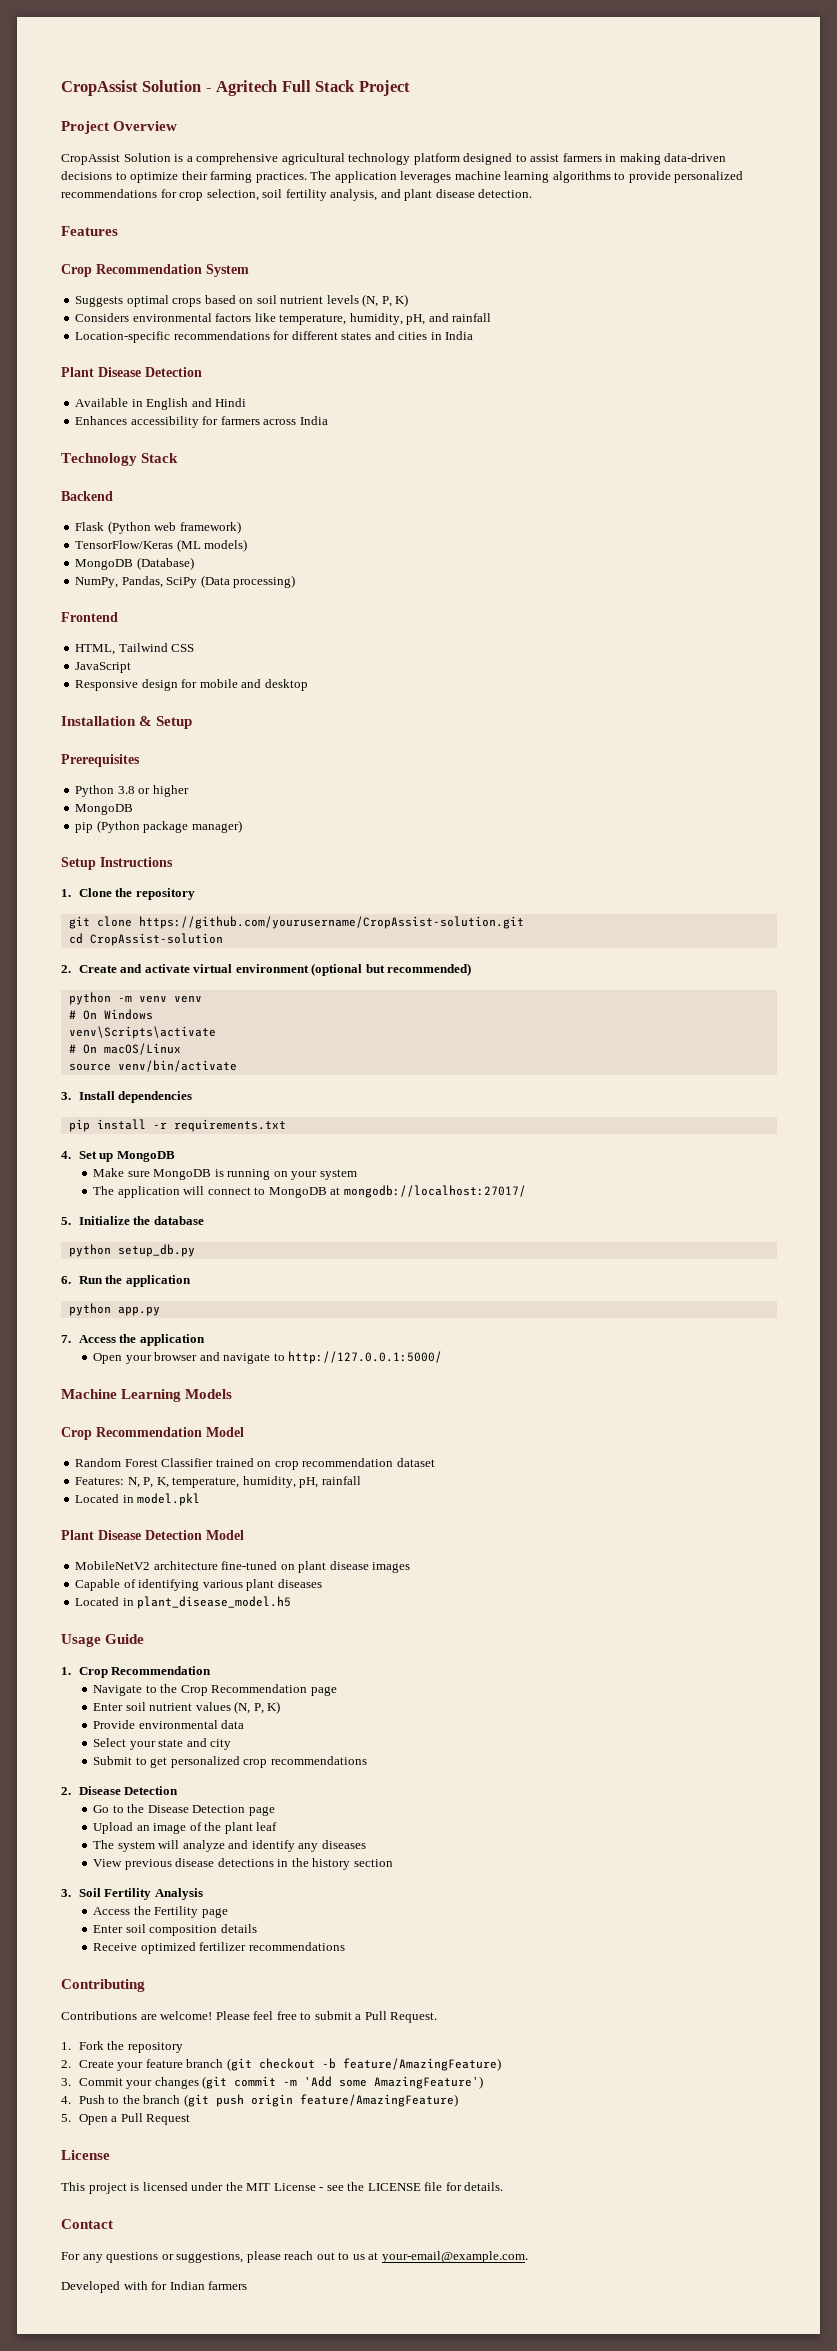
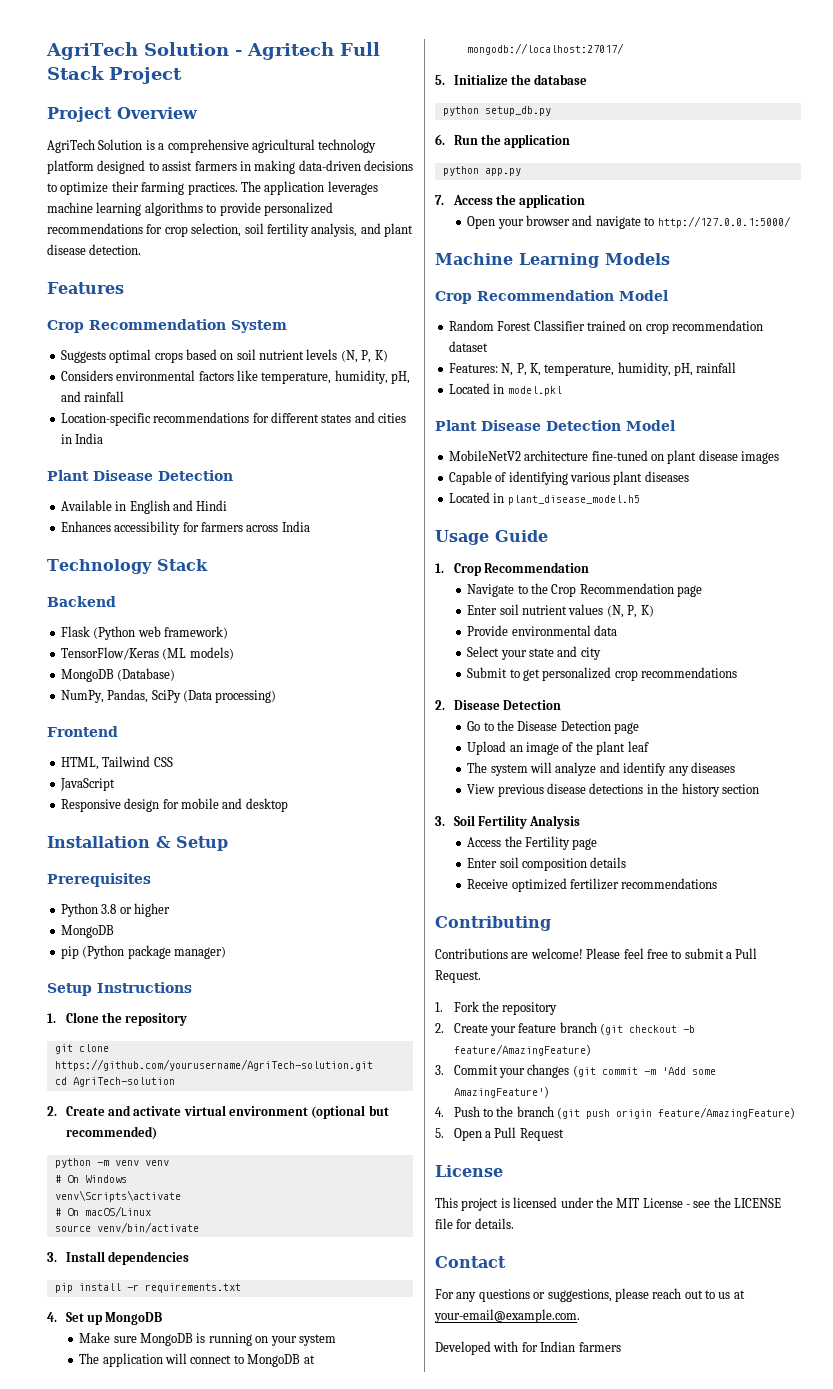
- CropAssist Solution - Agritech Full Stack Project
+ AgriTech Solution - Agritech Full Stack Project
- CropAssist Solution is a comprehensive agricultural technology platform designed to assist farmers in making data-driven decisions to optimize their farming practices.
+ AgriTech Solution is a comprehensive agricultural technology platform designed to assist farmers in making data-driven decisions to optimize their farming practices.
- git clone https://github.com/yourusername/CropAssist-solution.git
+ git clone https://github.com/yourusername/AgriTech-solution.git
- cd CropAssist-solution
+ cd AgriTech-solution

